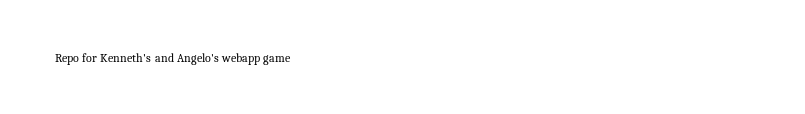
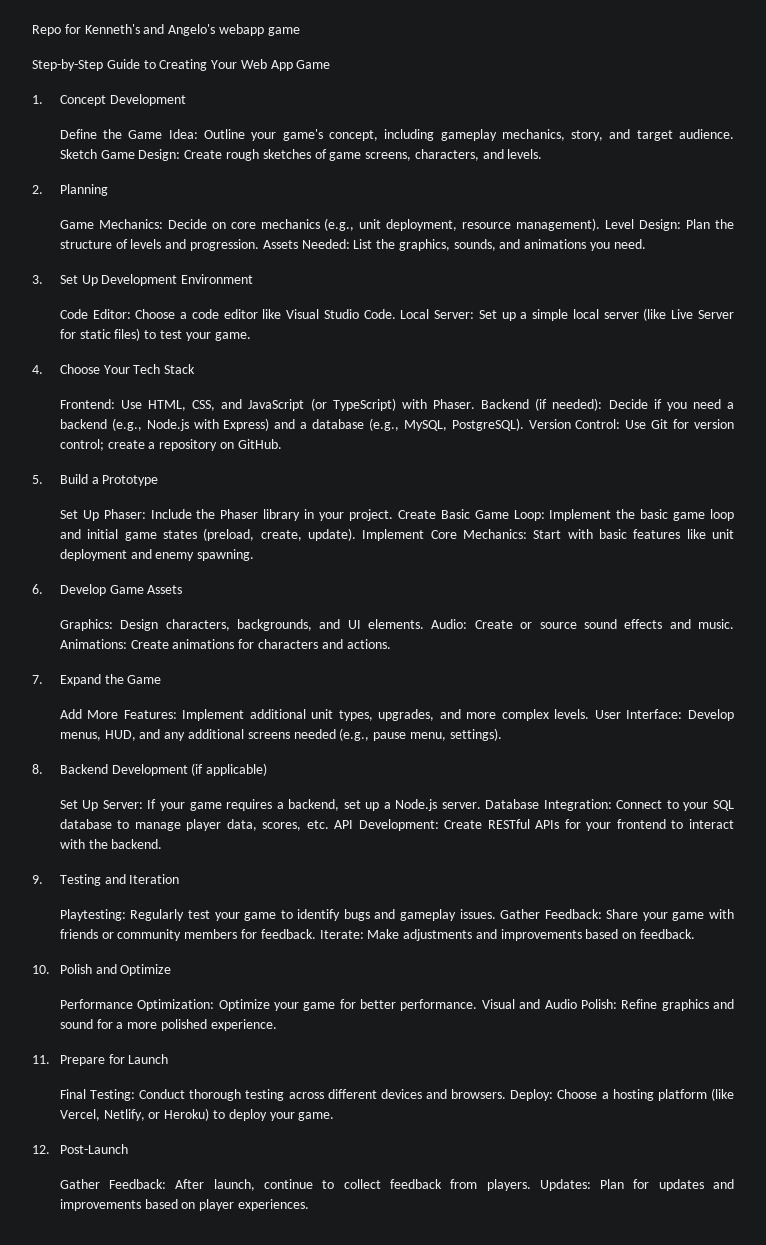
+ Step-by-Step Guide to Creating Your Web App Game
+ 1. Concept Development
+ Define the Game Idea: Outline your game's concept, including gameplay mechanics, story, and target audience. Sketch Game Design: Create rough sketches of game screens, characters, and levels.
+ 2. Planning
+ Game Mechanics: Decide on core mechanics (e.g., unit deployment, resource management). Level Design: Plan the structure of levels and progression. Assets Needed: List the graphics, sounds, and animations you need.
+ 3. Set Up Development Environment
+ Code Editor: Choose a code editor like Visual Studio Code. Local Server: Set up a simple local server (like Live Server for static files) to test your game.
+ 4. Choose Your Tech Stack
+ Frontend: Use HTML, CSS, and JavaScript (or TypeScript) with Phaser. Backend (if needed): Decide if you need a backend (e.g., Node.js with Express) and a database (e.g., MySQL, PostgreSQL). Version Control: Use Git for version control; create a repository on GitHub.
+ 5. Build a Prototype
+ Set Up Phaser: Include the Phaser library in your project. Create Basic Game Loop: Implement the basic game loop and initial game states (preload, create, update). Implement Core Mechanics: Start with basic features like unit deployment and enemy spawning.
+ 6. Develop Game Assets
+ Graphics: Design characters, backgrounds, and UI elements. Audio: Create or source sound effects and music. Animations: Create animations for characters and actions.
+ 7. Expand the Game
+ Add More Features: Implement additional unit types, upgrades, and more complex levels. User Interface: Develop menus, HUD, and any additional screens needed (e.g., pause menu, settings).
+ 8. Backend Development (if applicable)
+ Set Up Server: If your game requires a backend, set up a Node.js server. Database Integration: Connect to your SQL database to manage player data, scores, etc. API Development: Create RESTful APIs for your frontend to interact with the backend.
+ 9. Testing and Iteration
+ Playtesting: Regularly test your game to identify bugs and gameplay issues. Gather Feedback: Share your game with friends or community members for feedback. Iterate: Make adjustments and improvements based on feedback.
+ 10. Polish and Optimize
+ Performance Optimization: Optimize your game for better performance. Visual and Audio Polish: Refine graphics and sound for a more polished experience.
+ 11. Prepare for Launch
+ Final Testing: Conduct thorough testing across different devices and browsers. Deploy: Choose a hosting platform (like Vercel, Netlify, or Heroku) to deploy your game.
+ 12. Post-Launch
+ Gather Feedback: After launch, continue to collect feedback from players. Updates: Plan for updates and improvements based on player experiences.

